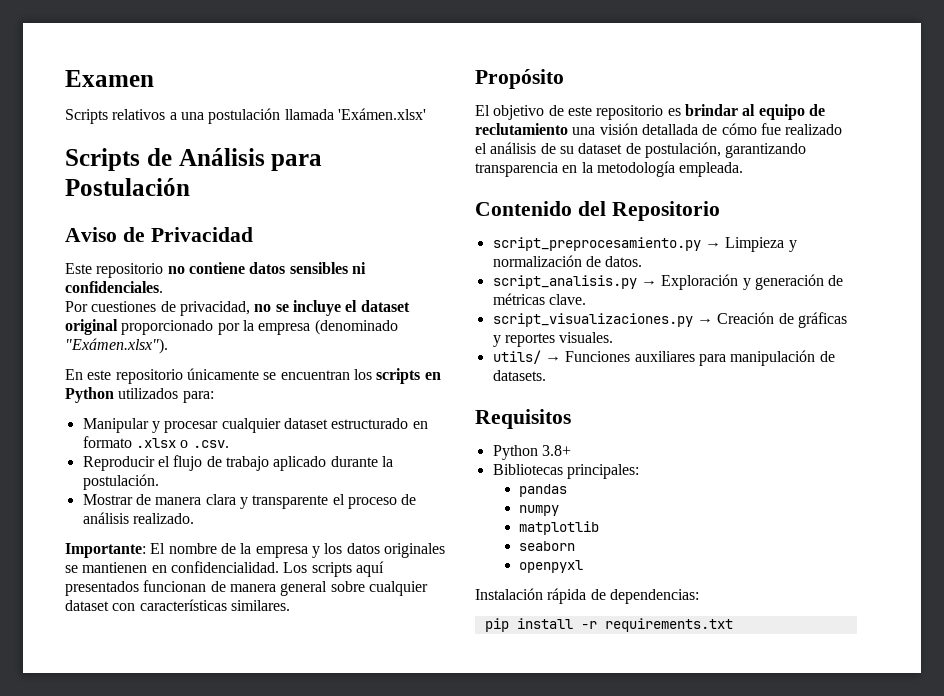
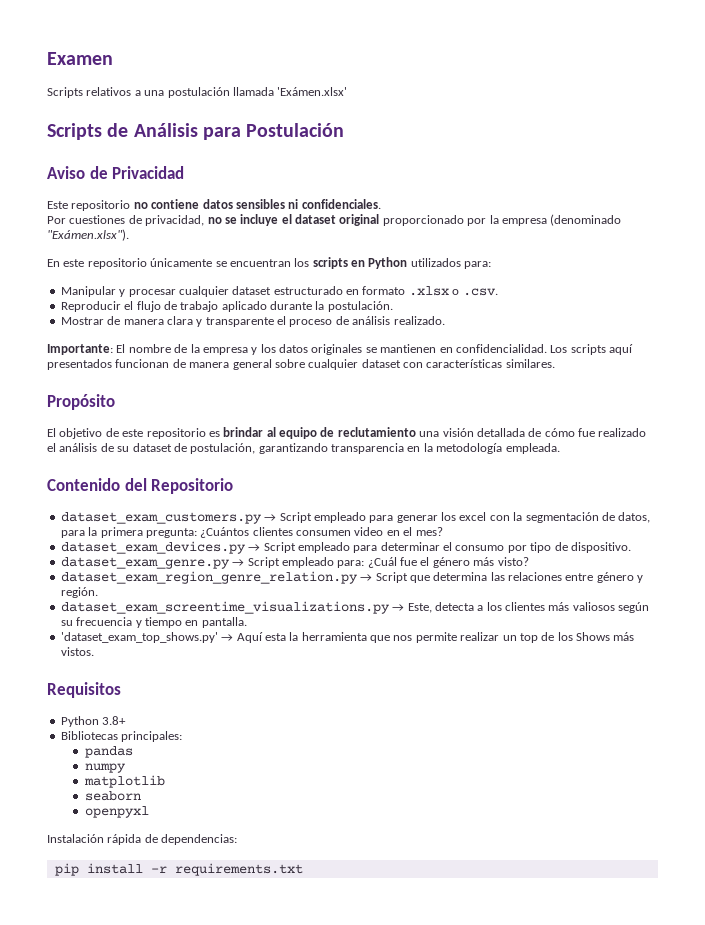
- script_preprocesamiento.py → Limpieza y normalización de datos.
- script_analisis.py → Exploración y generación de métricas clave.
- script_visualizaciones.py → Creación de gráficas y reportes visuales.
- utils/ → Funciones auxiliares para manipulación de datasets.
+ dataset_exam_customers.py → Script empleado para generar los excel con la segmentación de datos, para la primera pregunta: ¿Cuántos clientes consumen video en el mes?
+ dataset_exam_devices.py → Script empleado para determinar el consumo por tipo de dispositivo.
+ dataset_exam_genre.py → Script empleado para: ¿Cuál fue el género más visto?
+ dataset_exam_region_genre_relation.py → Script que determina las relaciones entre género y región.
+ dataset_exam_screentime_visualizations.py → Este, detecta a los clientes más valiosos según su frecuencia y tiempo en pantalla.
+ 'dataset_exam_top_shows.py' → Aquí esta la herramienta que nos permite realizar un top de los Shows más vistos.

